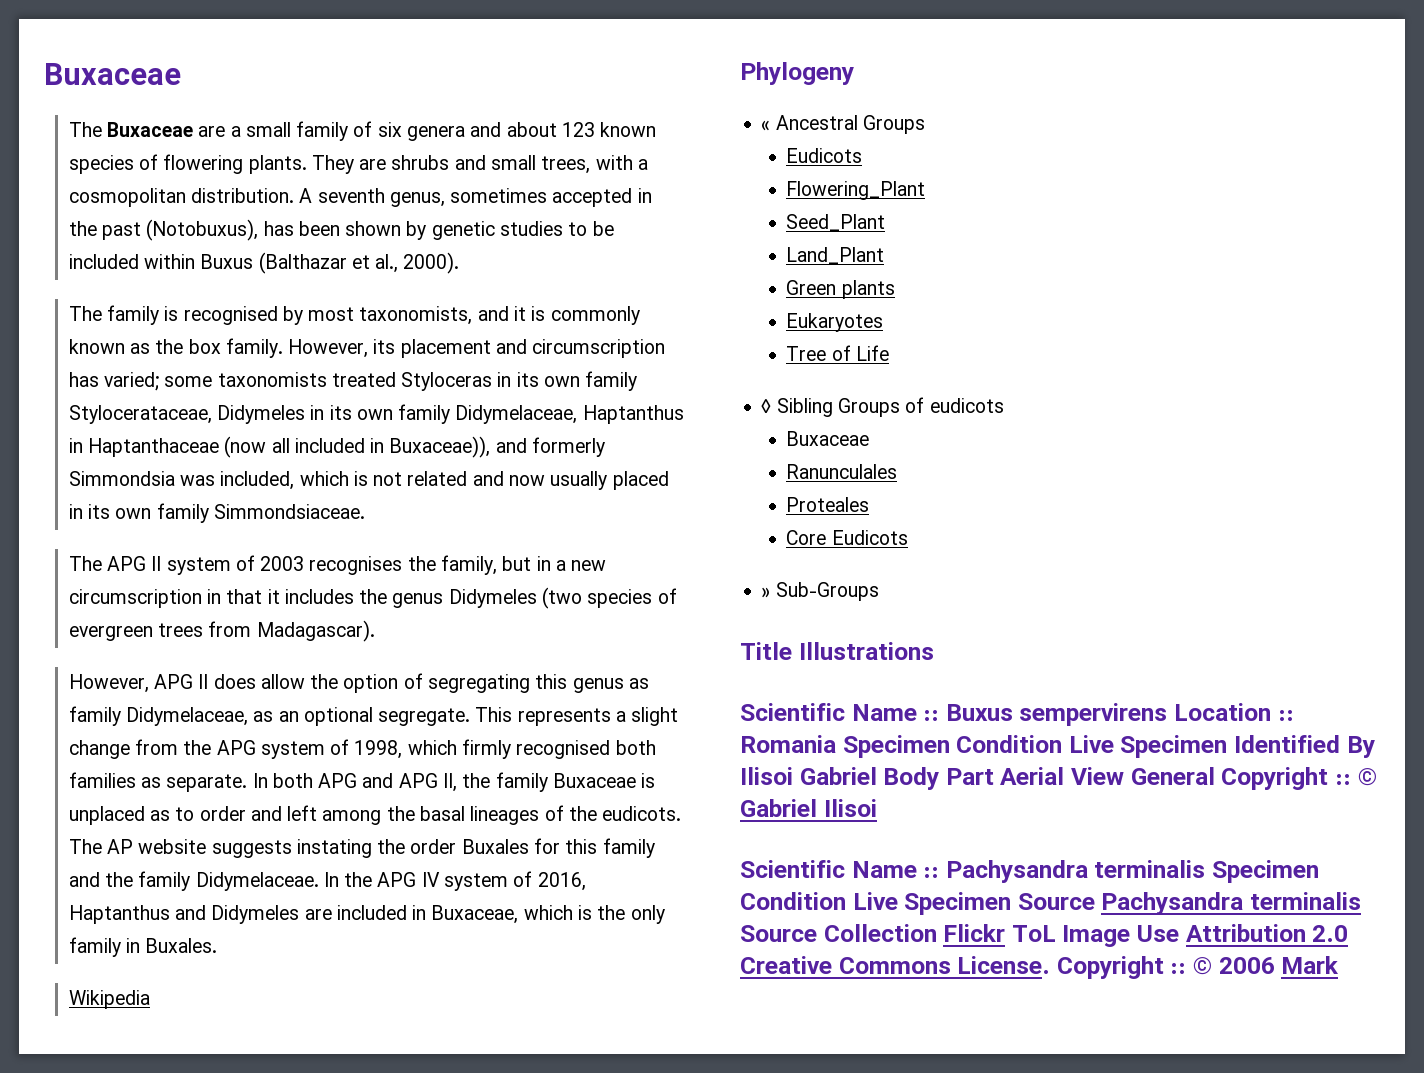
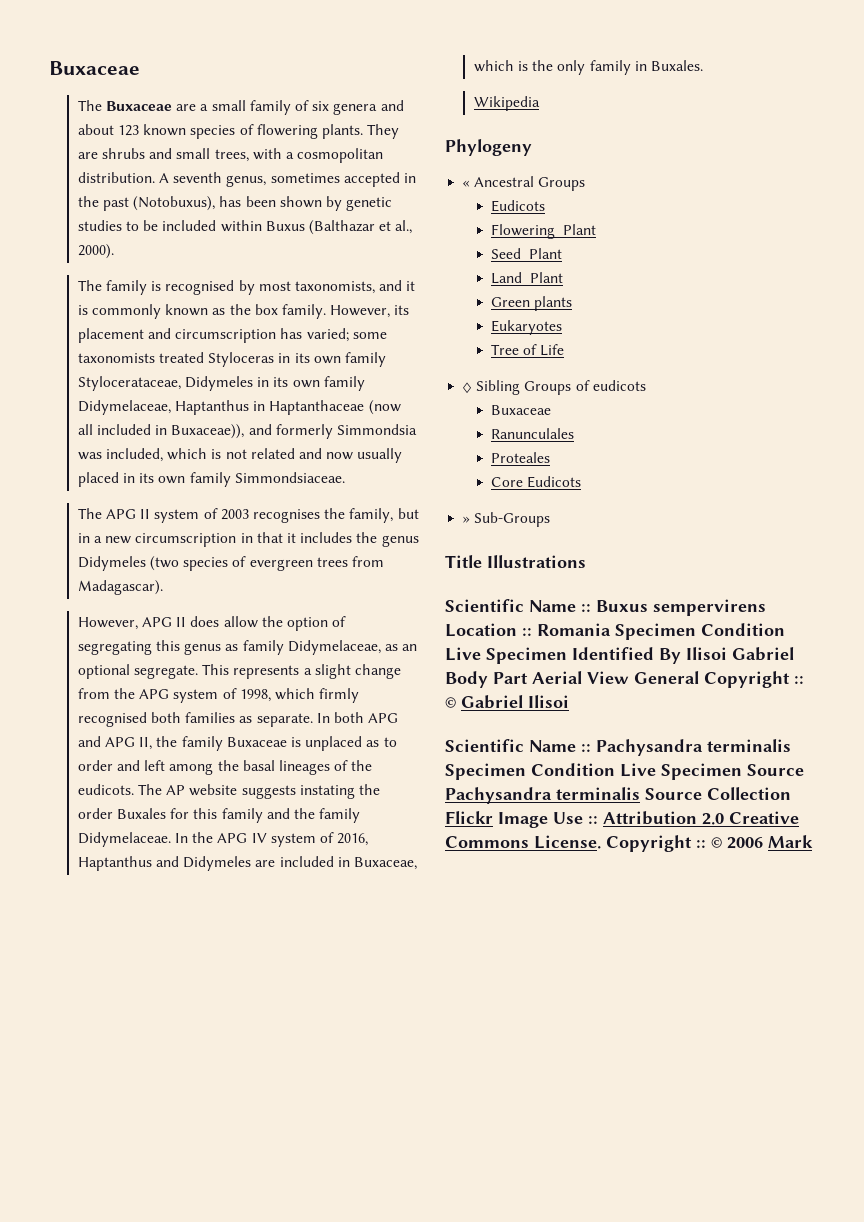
- Scientific Name :: Pachysandra terminalis Specimen Condition Live Specimen Source Pachysandra terminalis Source Collection Flickr ToL Image Use Attribution 2.0 Creative Commons License.
+ Scientific Name :: Pachysandra terminalis Specimen Condition Live Specimen Source Pachysandra terminalis Source Collection Flickr Image Use :: Attribution 2.0 Creative Commons License.

